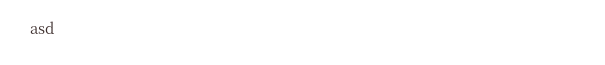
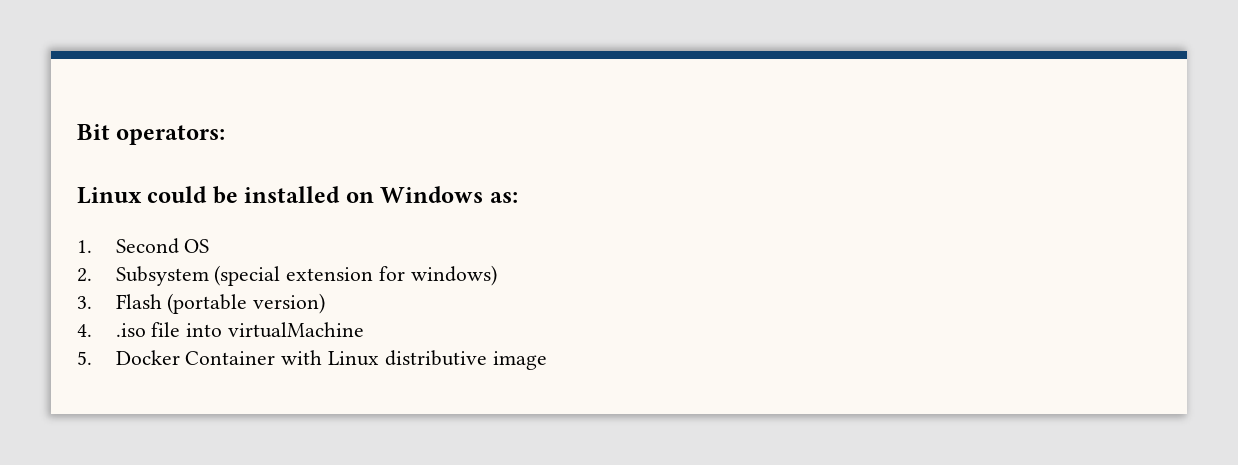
- asd
+ Bit operators:
+ Linux could be installed on Windows as:
+ 1. Second OS
+ 2. Subsystem (special extension for windows)
+ 3. Flash (portable version)
+ 4. .iso file into virtualMachine
+ 5. Docker Container with Linux distributive image

